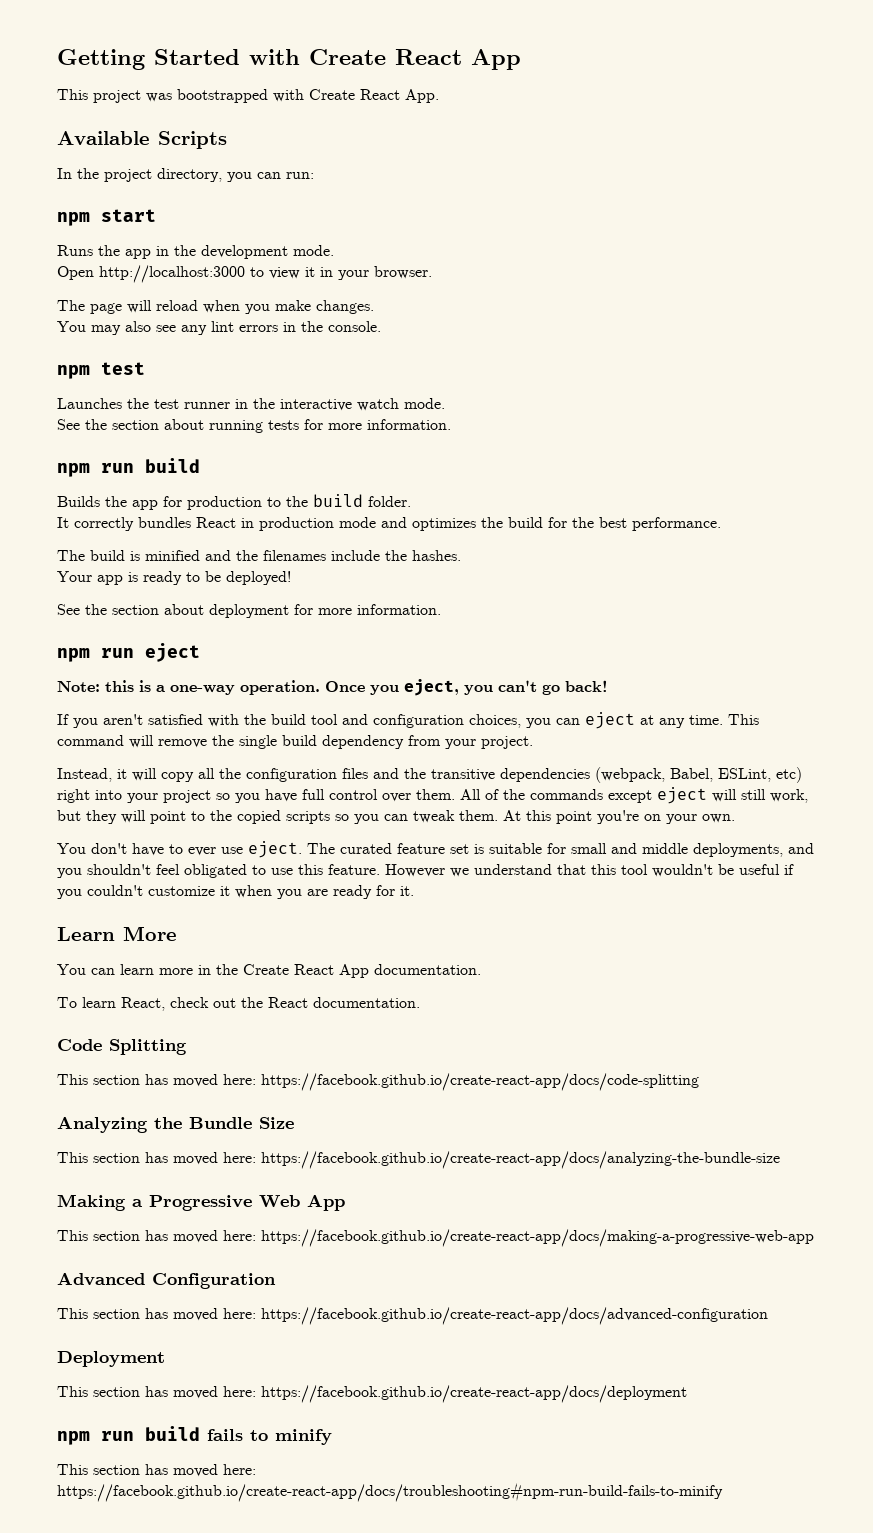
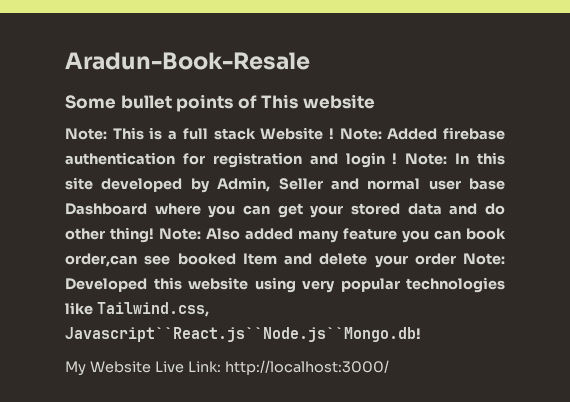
- Getting Started with Create React App
- This project was bootstrapped with Create React App.
- Available Scripts
- In the project directory, you can run:
- npm start
- Runs the app in the development mode.
- Open http://localhost:3000 to view it in your browser.
- The page will reload when you make changes.
- You may also see any lint errors in the console.
- npm test
- Launches the test runner in the interactive watch mode.
- See the section about running tests for more information.
- npm run build
- Builds the app for production to the build folder.
- It correctly bundles React in production mode and optimizes the build for the best performance.
- The build is minified and the filenames include the hashes.
- Your app is ready to be deployed!
- See the section about deployment for more information.
- npm run eject
- Note: this is a one-way operation. Once you eject, you can't go back!
- If you aren't satisfied with the build tool and configuration choices, you can eject at any time. This command will remove the single build dependency from your project.
- Instead, it will copy all the configuration files and the transitive dependencies (webpack, Babel, ESLint, etc) right into your project so you have full control over them. All of the commands except eject will still work, but they will point to the copied scripts so you can tweak them. At this point you're on your own.
- You don't have to ever use eject. The curated feature set is suitable for small and middle deployments, and you shouldn't feel obligated to use this feature. However we understand that this tool wouldn't be useful if you couldn't customize it when you are ready for it.
- Learn More
- You can learn more in the Create React App documentation.
- To learn React, check out the React documentation.
- Code Splitting
- This section has moved here: https://facebook.github.io/create-react-app/docs/code-splitting
- Analyzing the Bundle Size
- This section has moved here: https://facebook.github.io/create-react-app/docs/analyzing-the-bundle-size
- Making a Progressive Web App
- This section has moved here: https://facebook.github.io/create-react-app/docs/making-a-progressive-web-app
- Advanced Configuration
- This section has moved here: https://facebook.github.io/create-react-app/docs/advanced-configuration
- Deployment
- This section has moved here: https://facebook.github.io/create-react-app/docs/deployment
- npm run build fails to minify
- This section has moved here: https://facebook.github.io/create-react-app/docs/troubleshooting#npm-run-build-fails-to-minify
+ Aradun-Book-Resale
+ Some bullet points of This website
+ Note: This is a full stack Website ! Note: Added firebase authentication for registration and login ! Note: In this site developed by Admin, Seller and normal user base Dashboard where you can get your stored data and do other thing! Note: Also added many feature you can book order,can see booked Item and delete your order Note: Developed this website using very popular technologies like Tailwind.css, Javascript``React.js``Node.js``Mongo.db!
+ My Website Live Link: http://localhost:3000/

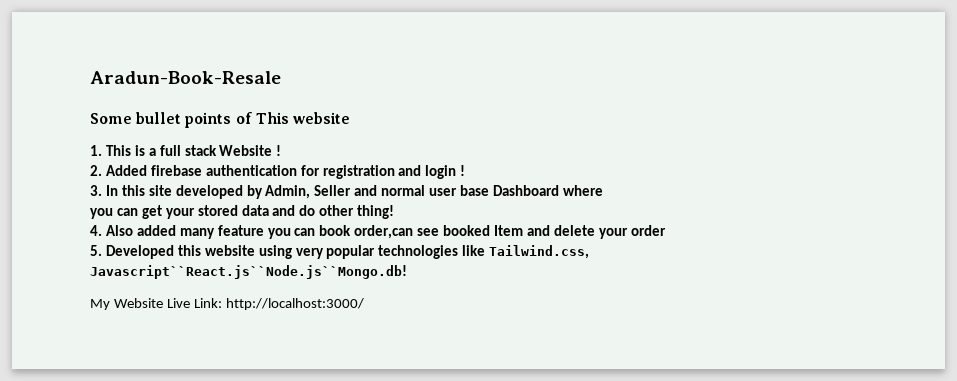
- Note: This is a full stack Website ! Note: Added firebase authentication for registration and login ! Note: In this site developed by Admin, Seller and normal user base Dashboard where you can get your stored data and do other thing! Note: Also added many feature you can book order,can see booked Item and delete your order Note: Developed this website using very popular technologies like Tailwind.css, Javascript``React.js``Node.js``Mongo.db!
+ 1. This is a full stack Website !
+ 2. Added firebase authentication for registration and login !
+ 3. In this site developed by Admin, Seller and normal user base Dashboard where
+ you can get your stored data and do other thing!
+ 4. Also added many feature you can book order,can see booked Item and delete your order
+ 5. Developed this website using very popular technologies like Tailwind.css, Javascript``React.js``Node.js``Mongo.db!

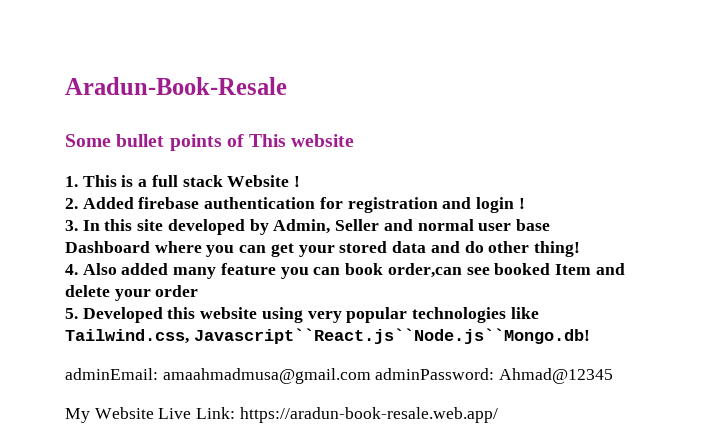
- 3. In this site developed by Admin, Seller and normal user base Dashboard where
- you can get your stored data and do other thing!
+ 3. In this site developed by Admin, Seller and normal user base Dashboard where you can get your stored data and do other thing!
+ adminEmail: amaahmadmusa@gmail.com adminPassword: Ahmad@12345
- My Website Live Link: http://localhost:3000/
+ My Website Live Link: https://aradun-book-resale.web.app/

